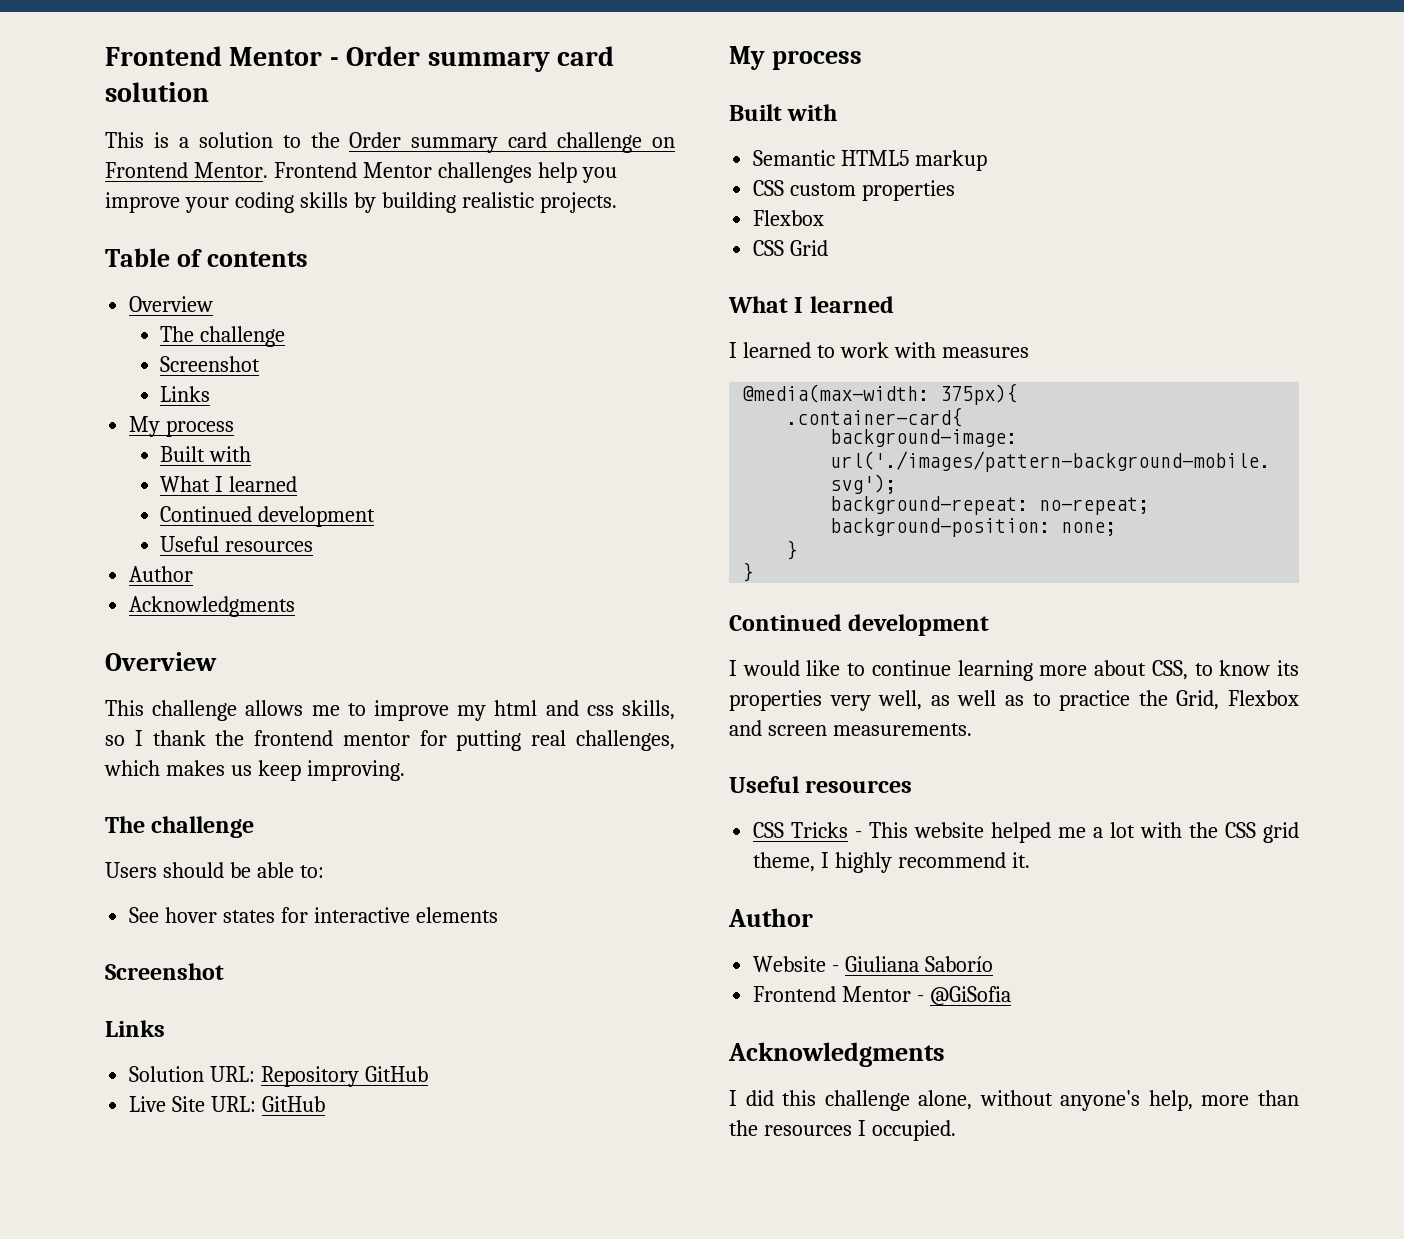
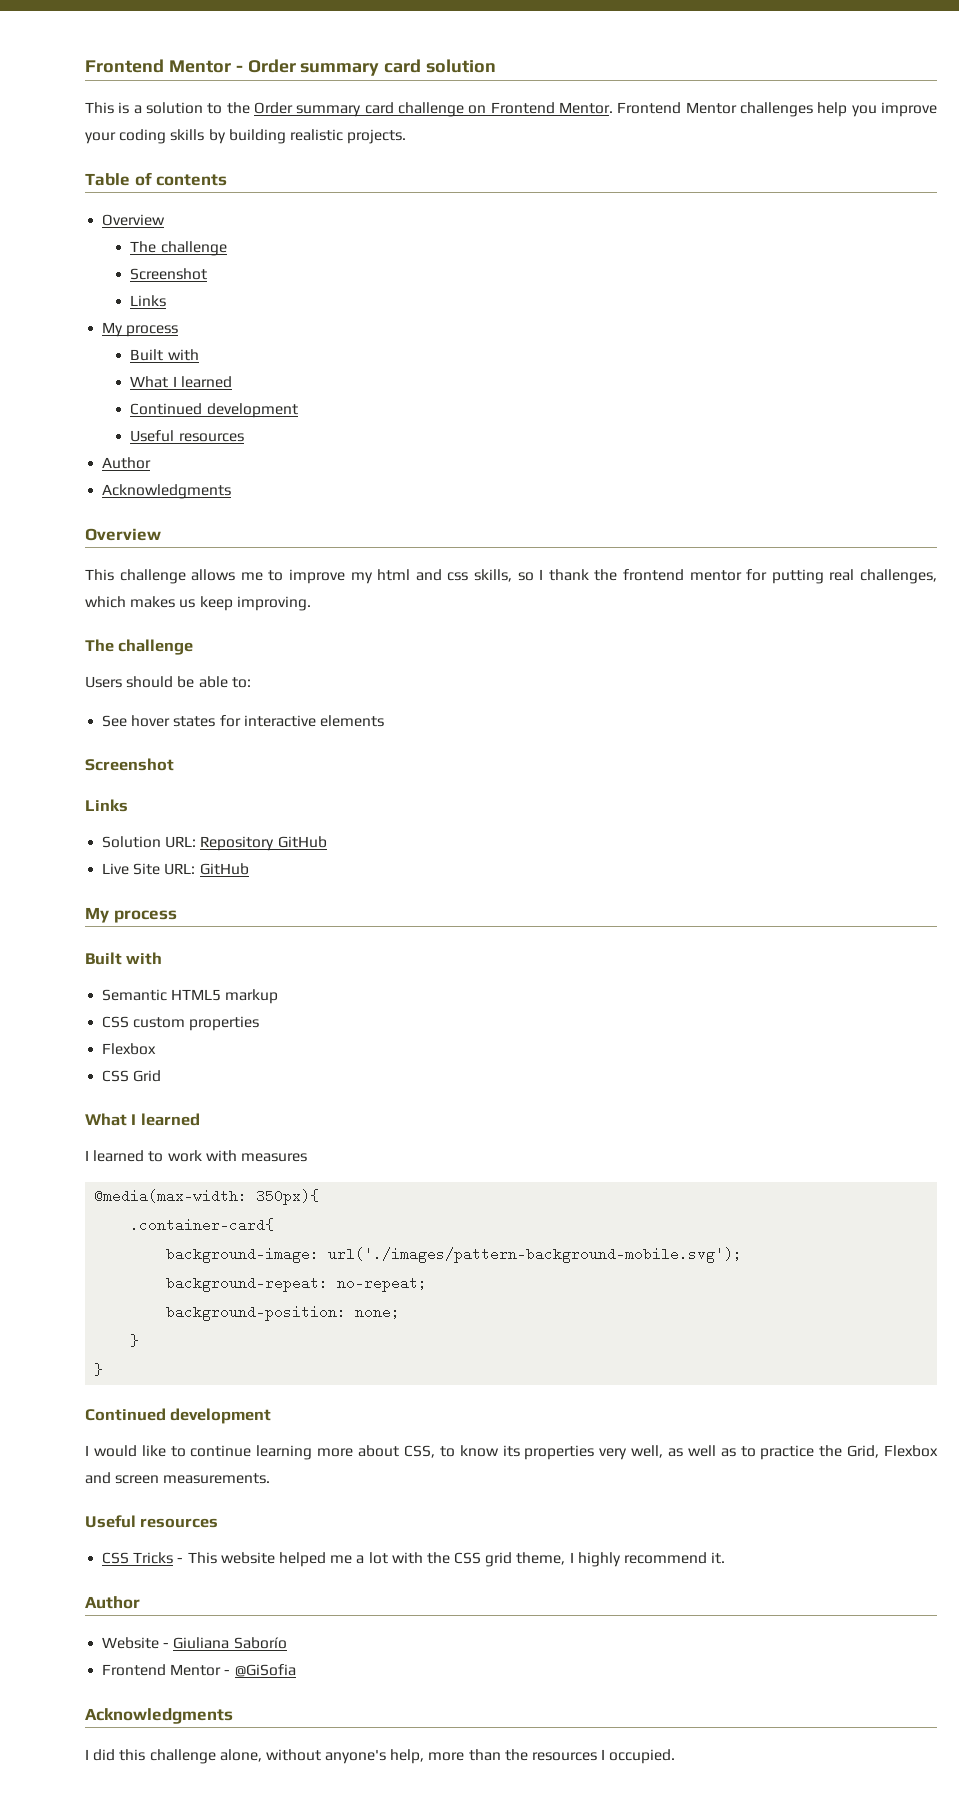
- @media(max-width: 375px){
+ @media(max-width: 350px){

